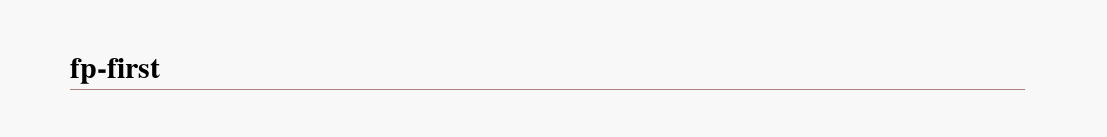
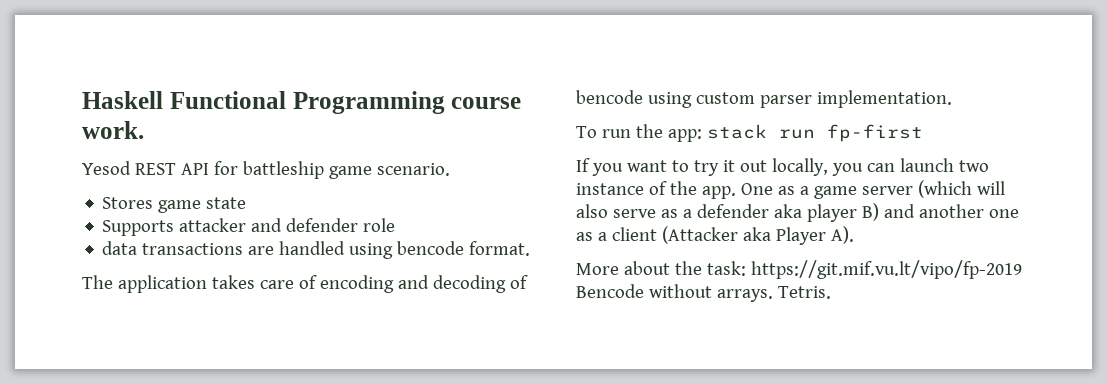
- fp-first
+ Haskell Functional Programming course work.
+ Yesod REST API for battleship game scenario.
+ Stores game state
+ Supports attacker and defender role
+ data transactions are handled using bencode format.
+ The application takes care of encoding and decoding of bencode using custom parser implementation.
+ To run the app: stack run fp-first
+ If you want to try it out locally, you can launch two instance of the app. One as a game server (which will also serve as a defender aka player B) and another one as a client (Attacker aka Player A).
+ More about the task: https://git.mif.vu.lt/vipo/fp-2019 Bencode without arrays. Tetris.

